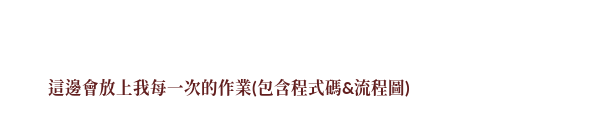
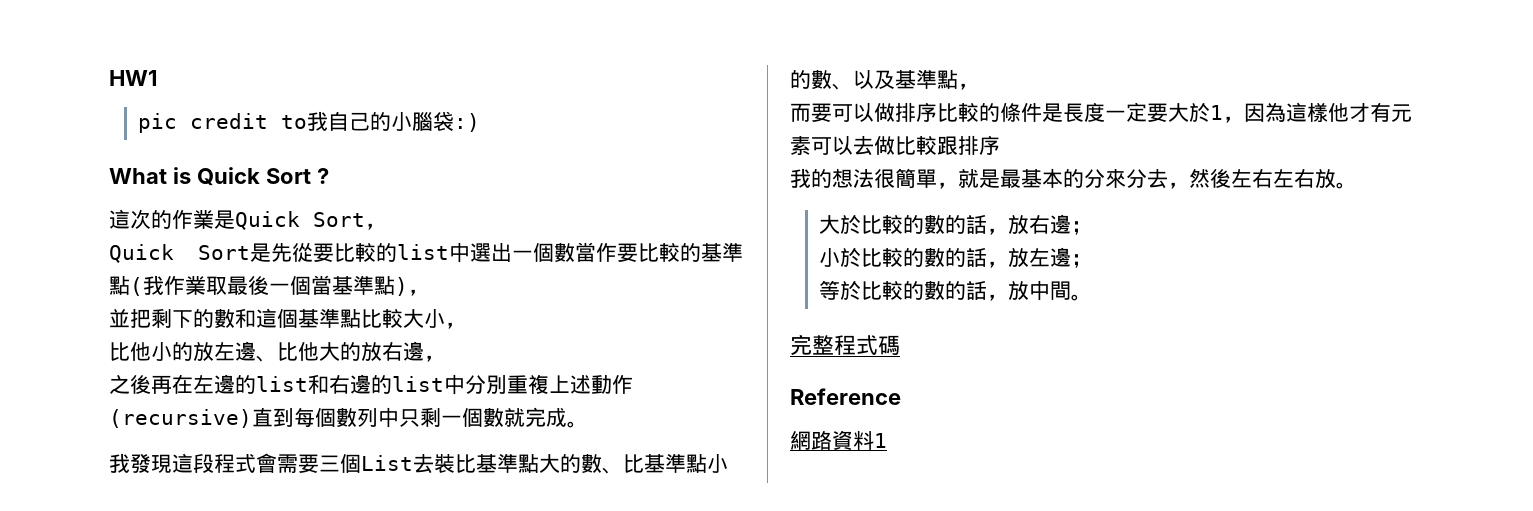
- 這邊會放上我每一次的作業(包含程式碼&流程圖)
+ HW1
+ pic credit to我自己的小腦袋:)
+ What is Quick Sort ?
+ 這次的作業是Quick Sort，
+ Quick Sort是先從要比較的list中選出一個數當作要比較的基準點(我作業取最後一個當基準點)，
+ 並把剩下的數和這個基準點比較大小，
+ 比他小的放左邊、比他大的放右邊，
+ 之後再在左邊的list和右邊的list中分別重複上述動作(recursive)直到每個數列中只剩一個數就完成。
+ 我發現這段程式會需要三個List去裝比基準點大的數、比基準點小的數、以及基準點，
+ 而要可以做排序比較的條件是長度一定要大於1，因為這樣他才有元素可以去做比較跟排序
+ 我的想法很簡單，就是最基本的分來分去，然後左右左右放。
+ 大於比較的數的話，放右邊；
+ 小於比較的數的話，放左邊；
+ 等於比較的數的話，放中間。
+ 完整程式碼
+ Reference
+ 網路資料1

